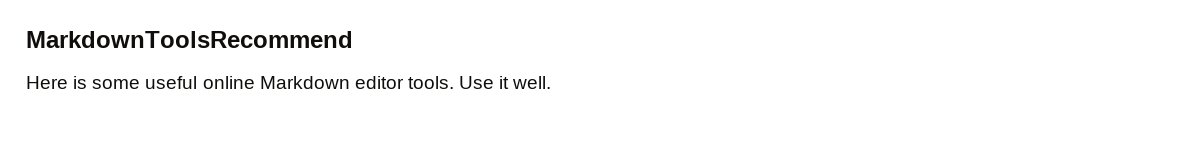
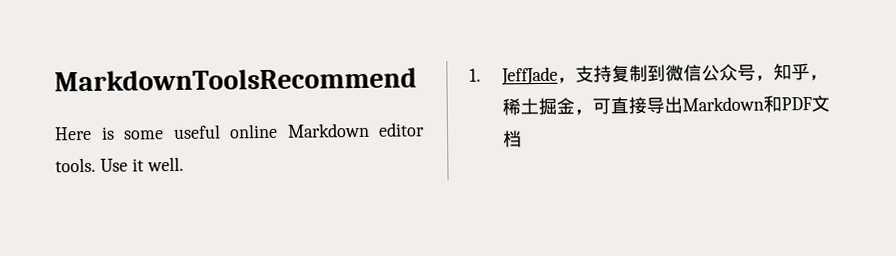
+ 1. JeffJade，支持复制到微信公众号，知乎，稀土掘金，可直接导出Markdown和PDF文档

